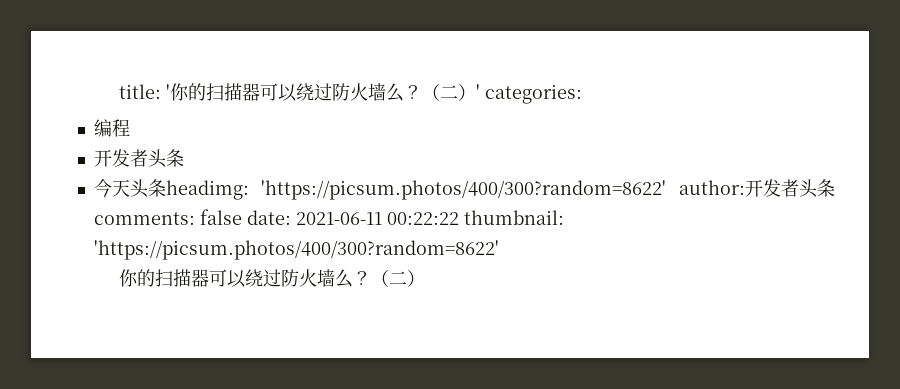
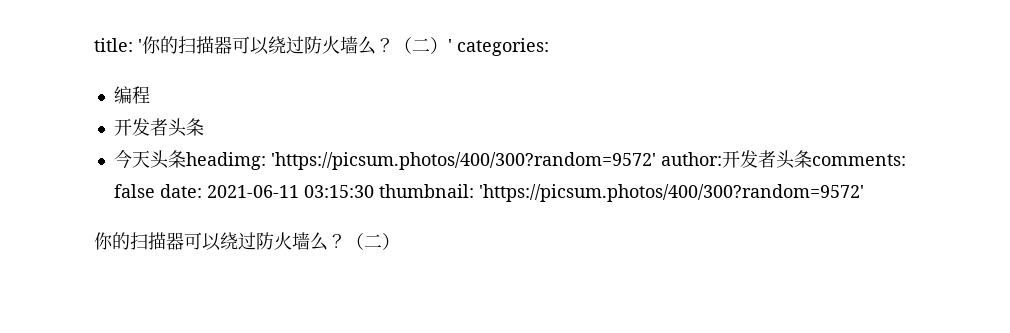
- 今天头条headimg: 'https://picsum.photos/400/300?random=8622' author:开发者头条comments: false date: 2021-06-11 00:22:22 thumbnail: 'https://picsum.photos/400/300?random=8622'
+ 今天头条headimg: 'https://picsum.photos/400/300?random=9572' author:开发者头条comments: false date: 2021-06-11 03:15:30 thumbnail: 'https://picsum.photos/400/300?random=9572'

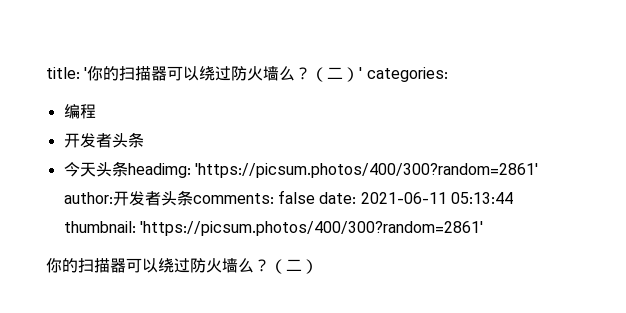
- 今天头条headimg: 'https://picsum.photos/400/300?random=9572' author:开发者头条comments: false date: 2021-06-11 03:15:30 thumbnail: 'https://picsum.photos/400/300?random=9572'
+ 今天头条headimg: 'https://picsum.photos/400/300?random=2861' author:开发者头条comments: false date: 2021-06-11 05:13:44 thumbnail: 'https://picsum.photos/400/300?random=2861'

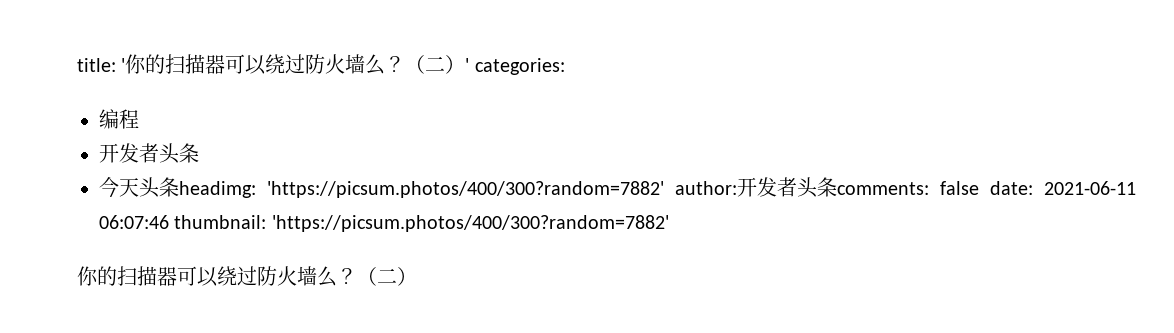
- 今天头条headimg: 'https://picsum.photos/400/300?random=2861' author:开发者头条comments: false date: 2021-06-11 05:13:44 thumbnail: 'https://picsum.photos/400/300?random=2861'
+ 今天头条headimg: 'https://picsum.photos/400/300?random=7882' author:开发者头条comments: false date: 2021-06-11 06:07:46 thumbnail: 'https://picsum.photos/400/300?random=7882'

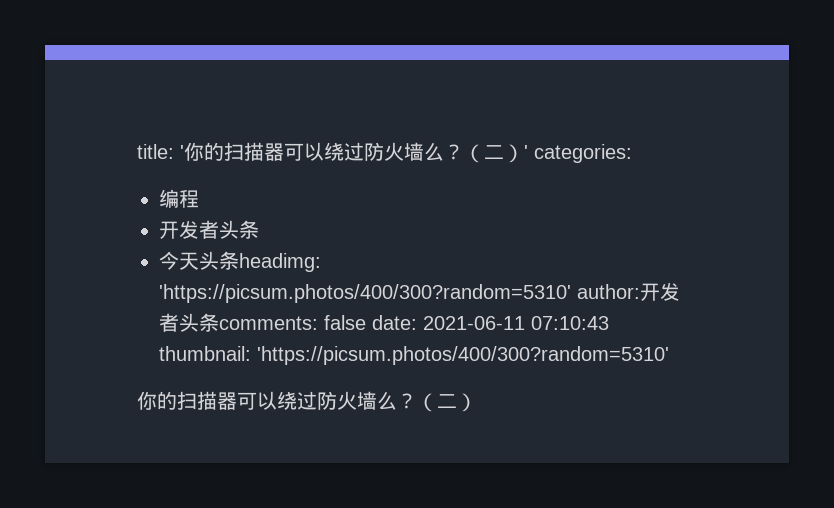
- 今天头条headimg: 'https://picsum.photos/400/300?random=7882' author:开发者头条comments: false date: 2021-06-11 06:07:46 thumbnail: 'https://picsum.photos/400/300?random=7882'
+ 今天头条headimg: 'https://picsum.photos/400/300?random=5310' author:开发者头条comments: false date: 2021-06-11 07:10:43 thumbnail: 'https://picsum.photos/400/300?random=5310'

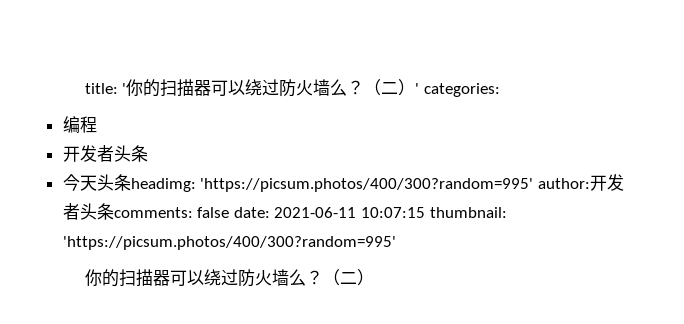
- 今天头条headimg: 'https://picsum.photos/400/300?random=5310' author:开发者头条comments: false date: 2021-06-11 07:10:43 thumbnail: 'https://picsum.photos/400/300?random=5310'
+ 今天头条headimg: 'https://picsum.photos/400/300?random=995' author:开发者头条comments: false date: 2021-06-11 10:07:15 thumbnail: 'https://picsum.photos/400/300?random=995'

